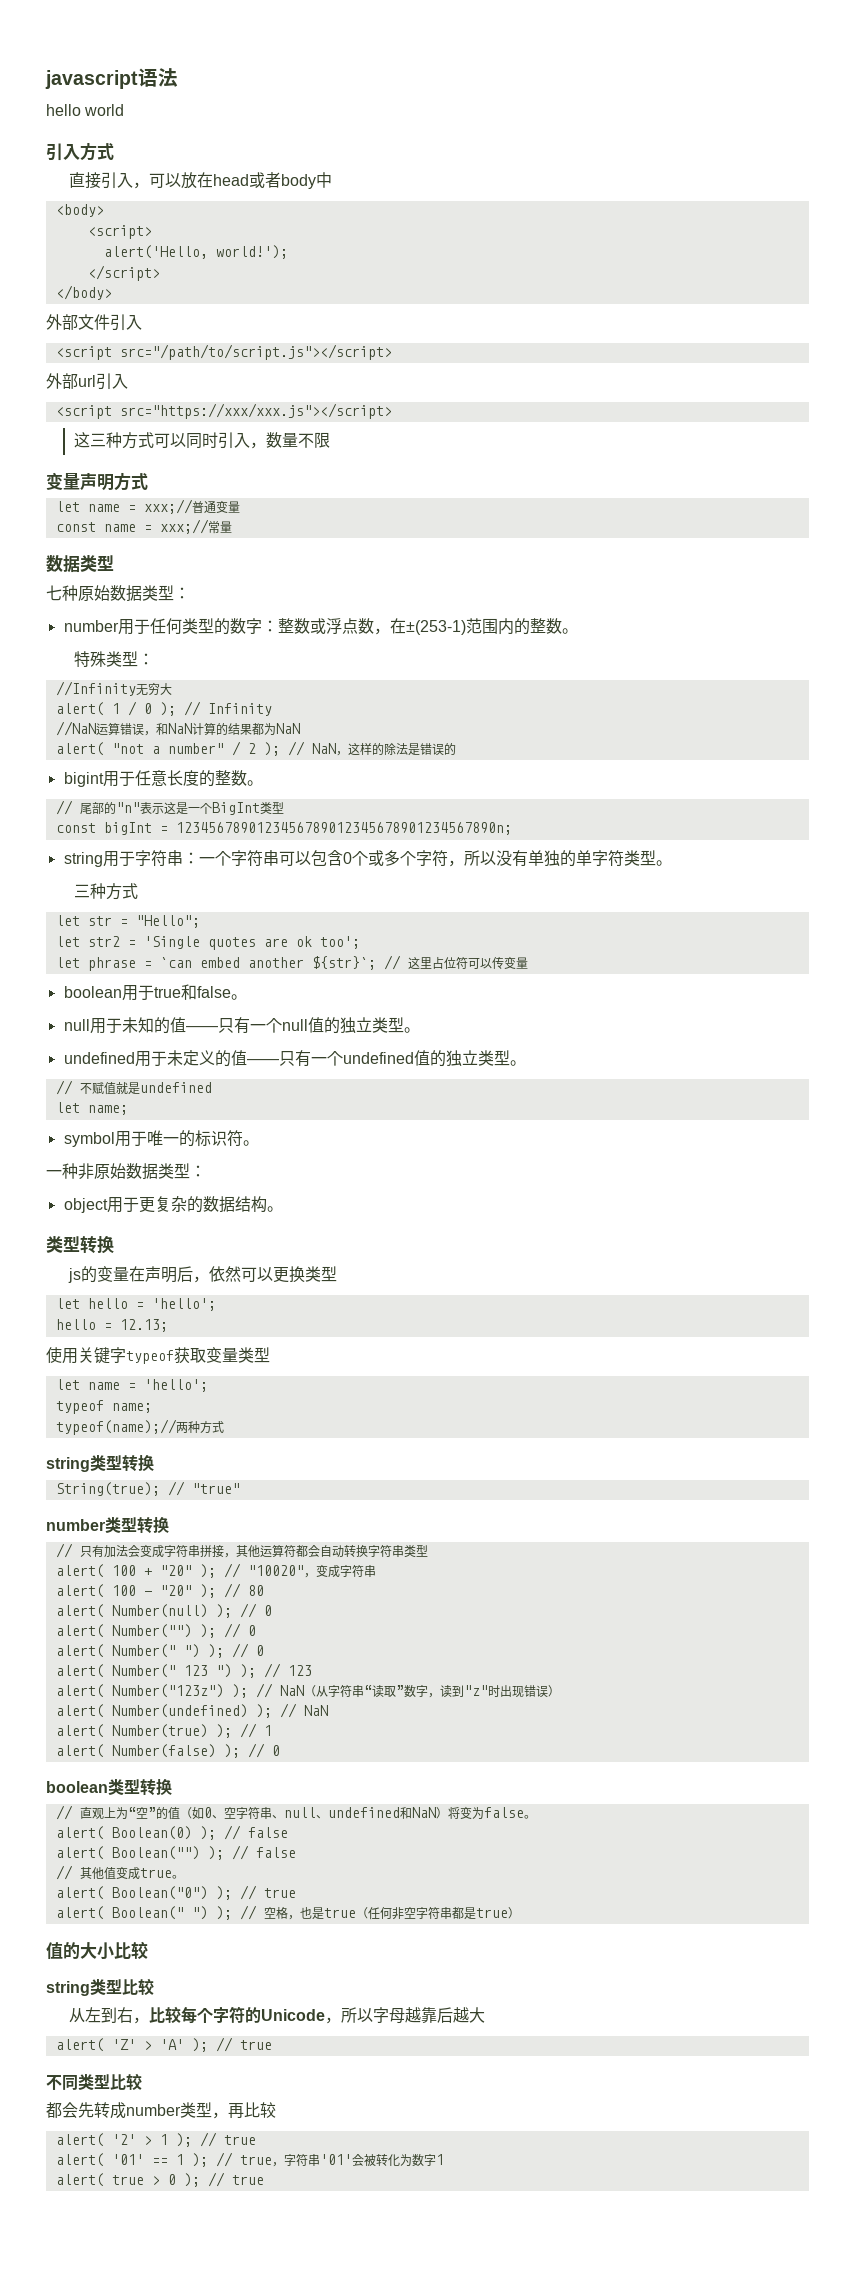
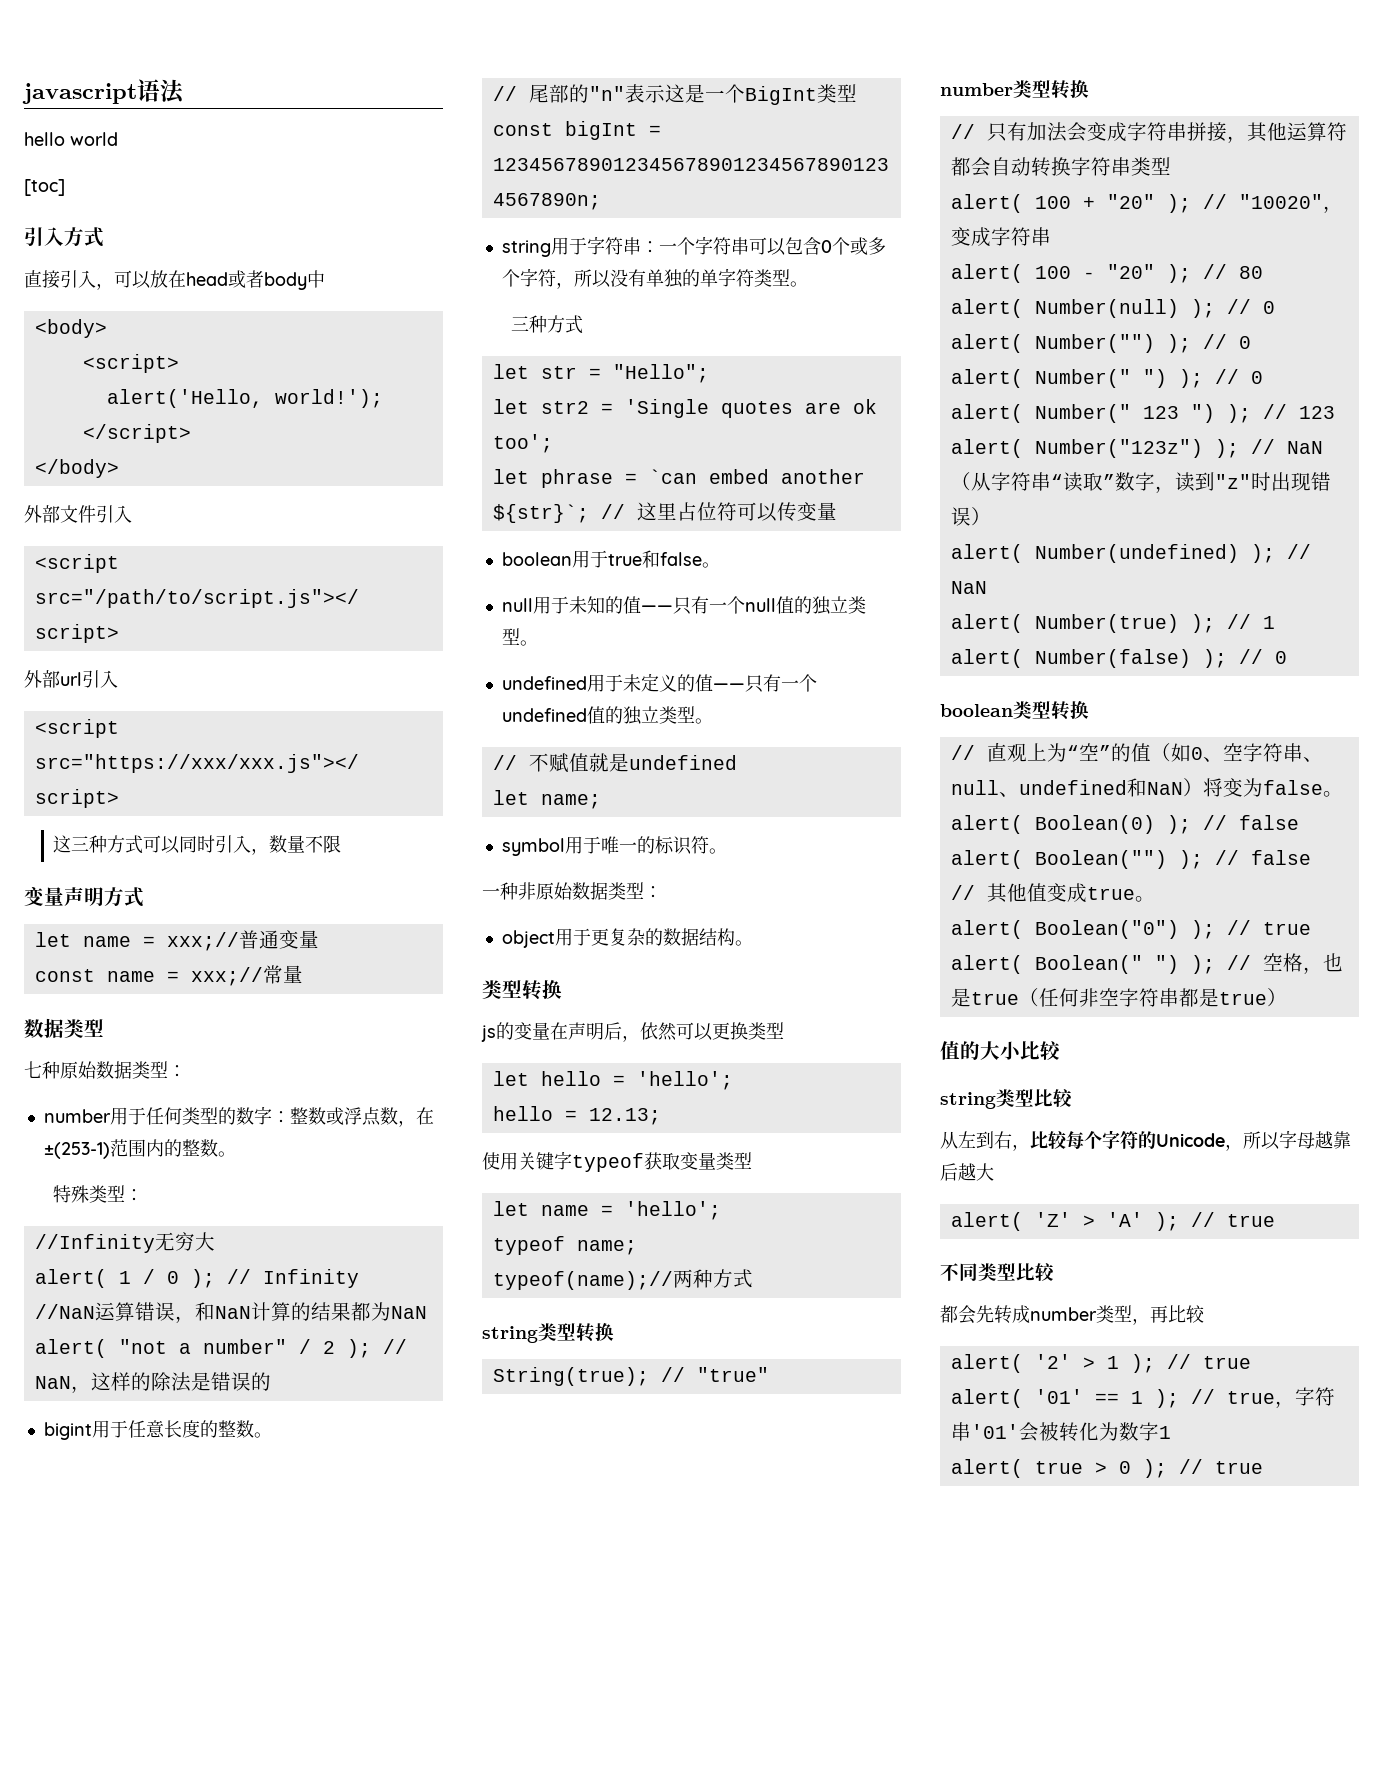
+ [toc]

